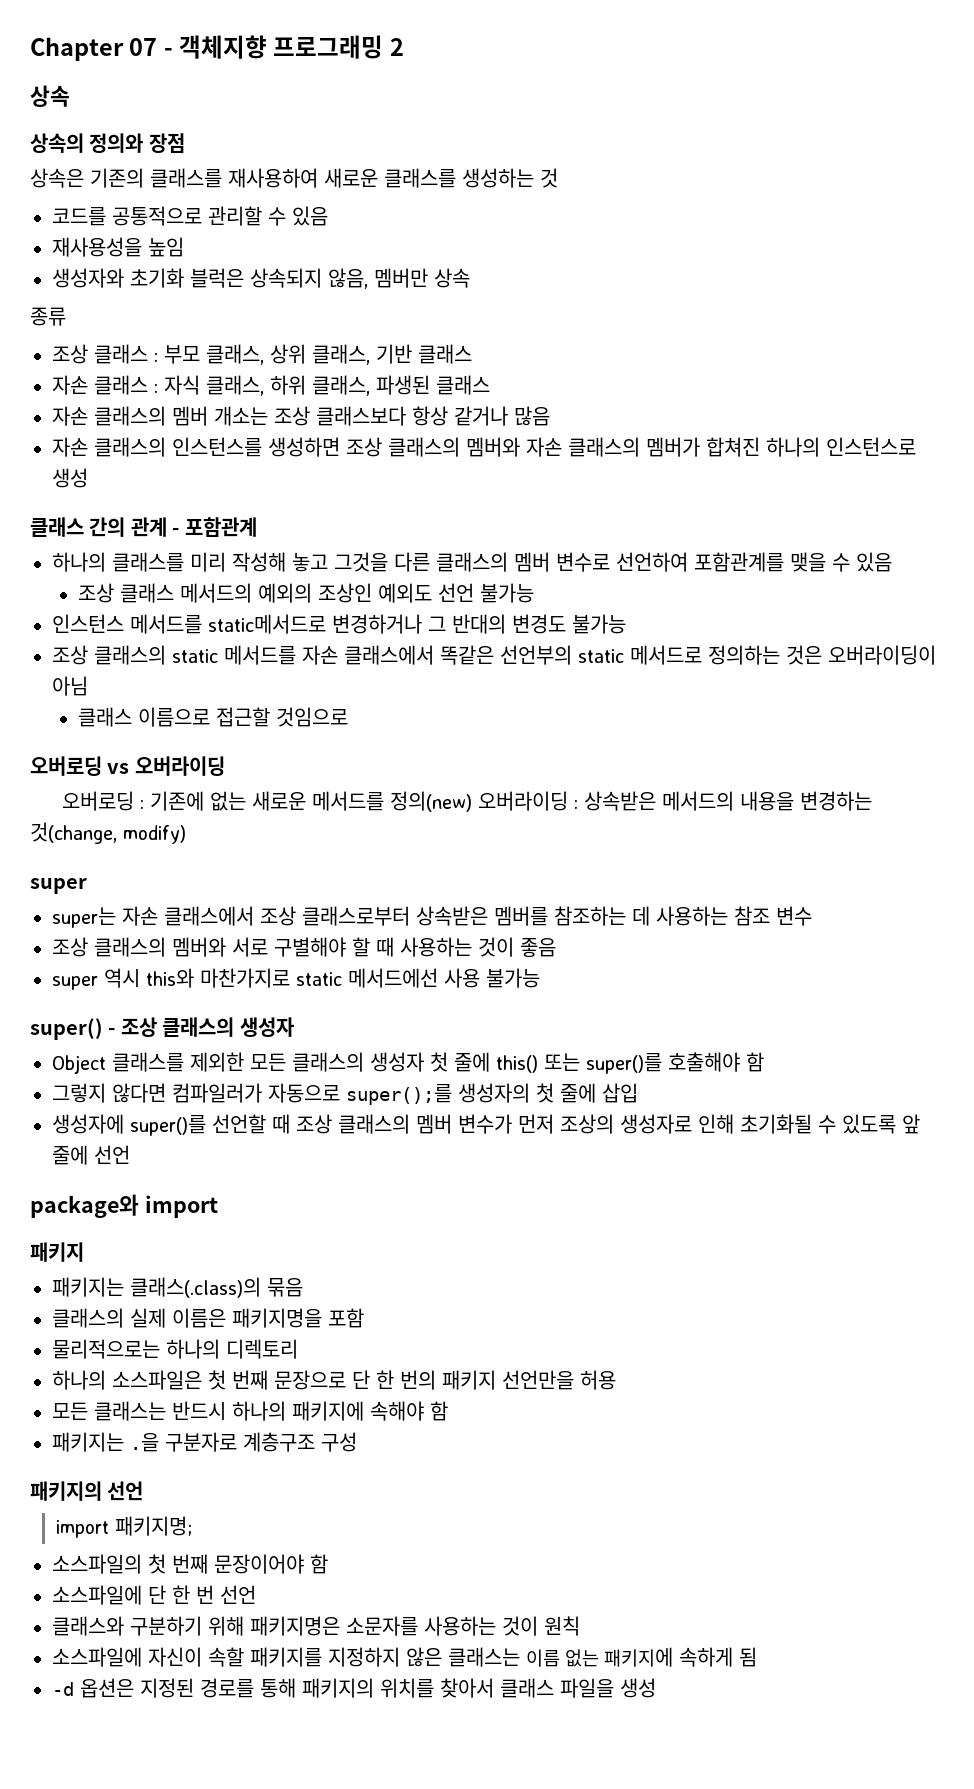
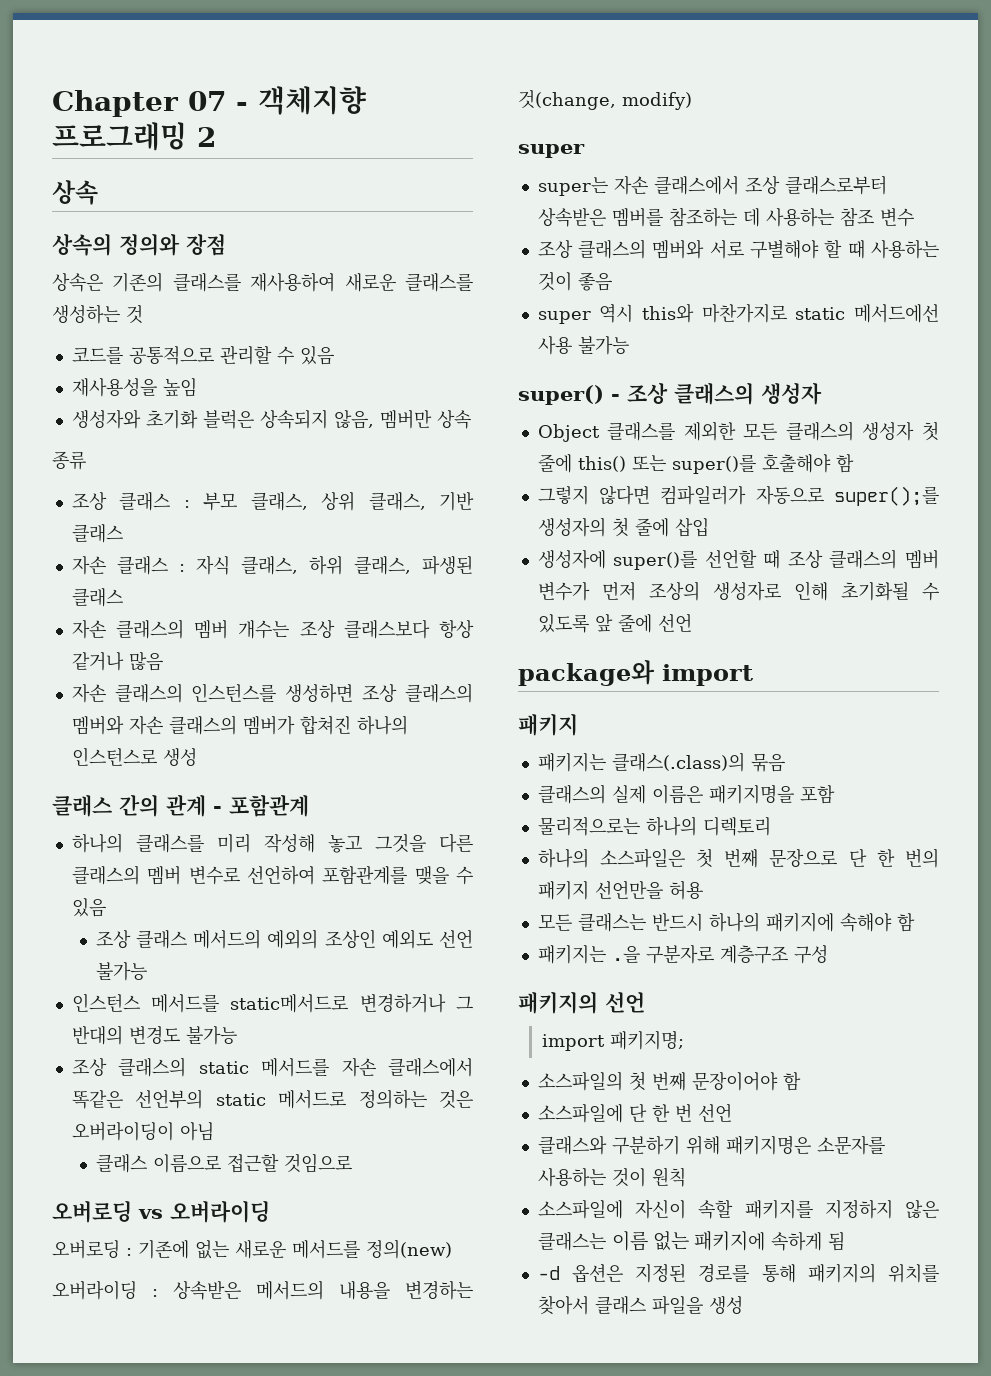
- 자손 클래스의 멤버 개소는 조상 클래스보다 항상 같거나 많음
+ 자손 클래스의 멤버 개수는 조상 클래스보다 항상 같거나 많음
- 오버로딩 : 기존에 없는 새로운 메서드를 정의(new) 오버라이딩 : 상속받은 메서드의 내용을 변경하는 것(change, modify)
+ 오버로딩 : 기존에 없는 새로운 메서드를 정의(new)
+ 오버라이딩 : 상속받은 메서드의 내용을 변경하는 것(change, modify)

